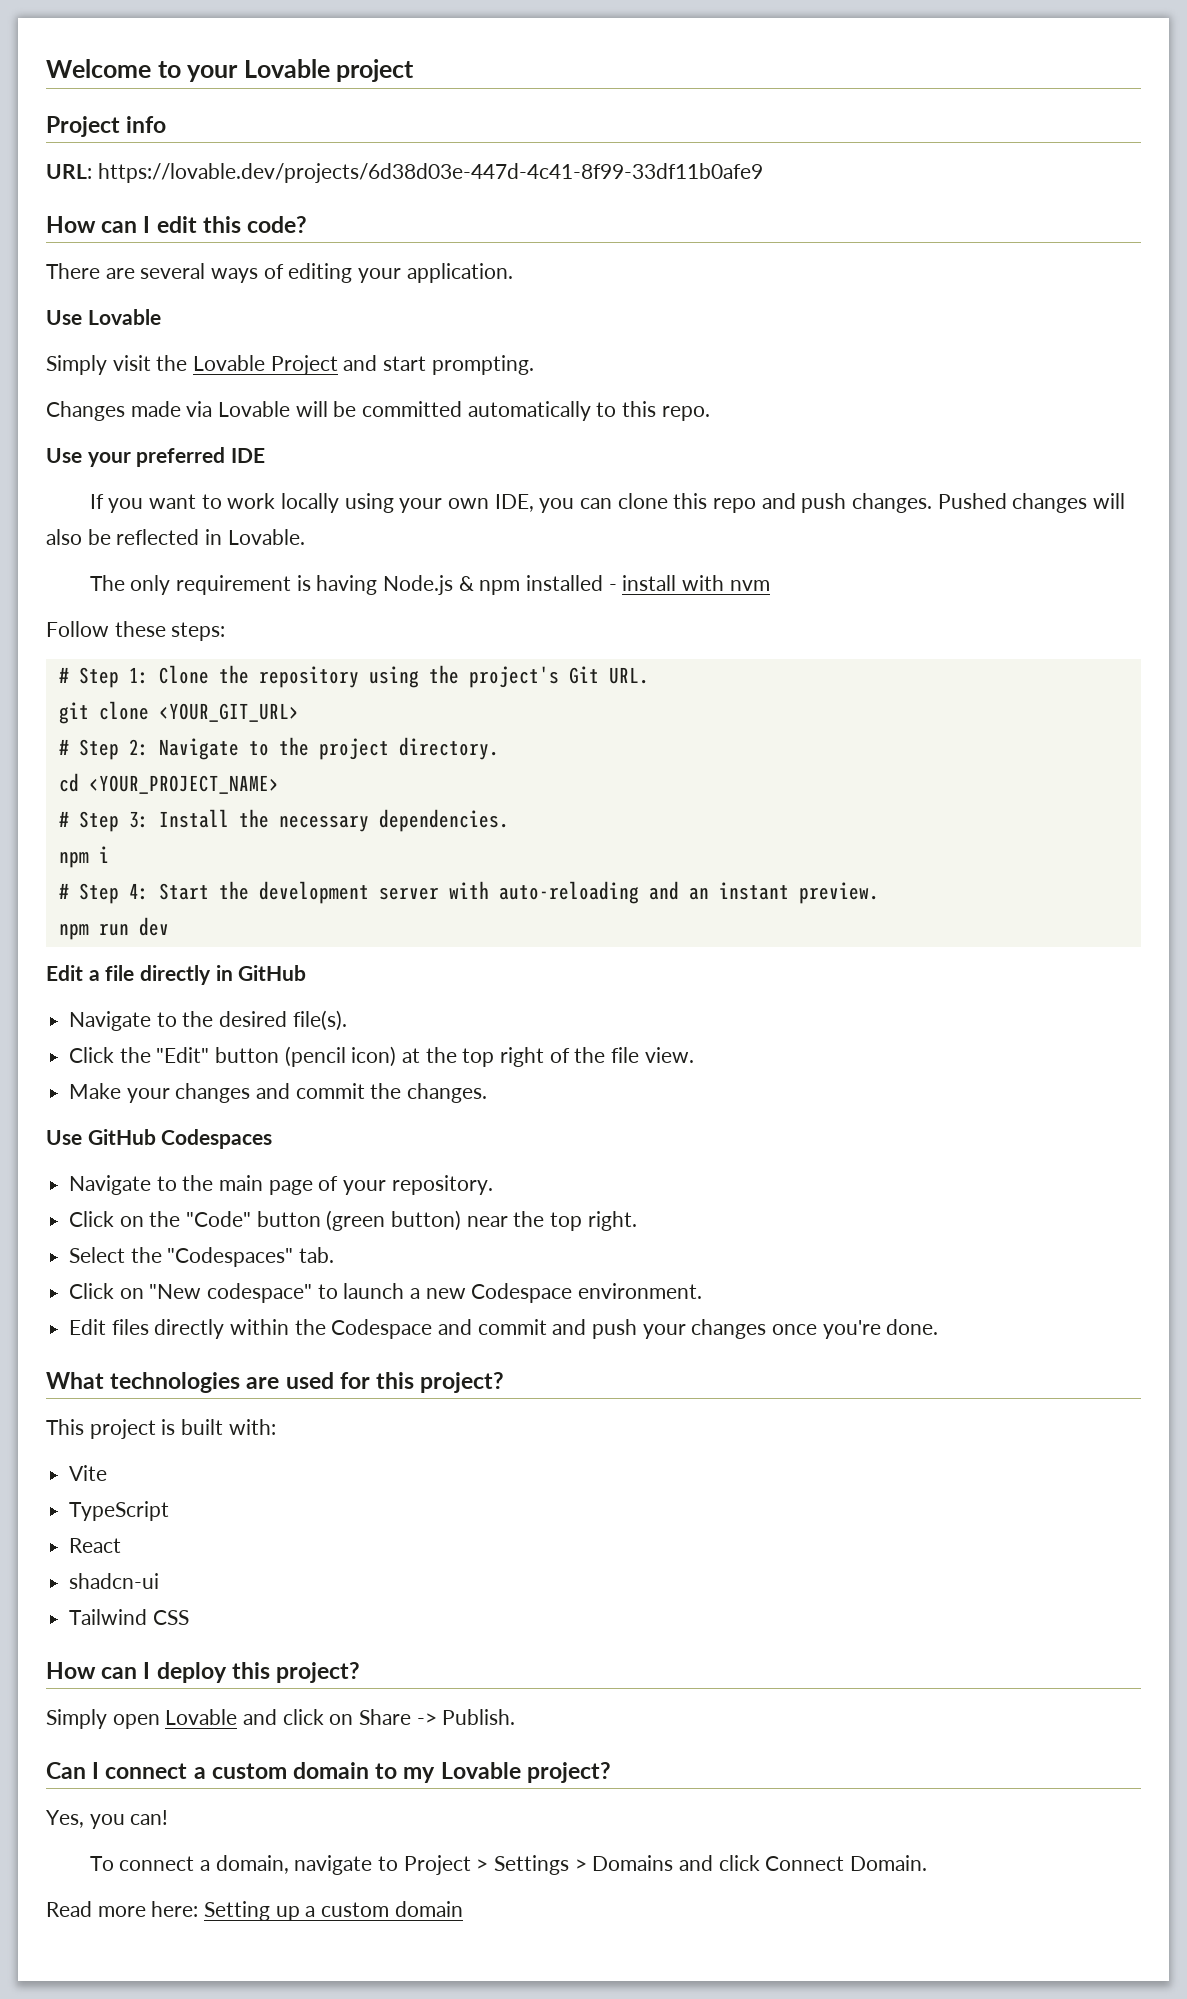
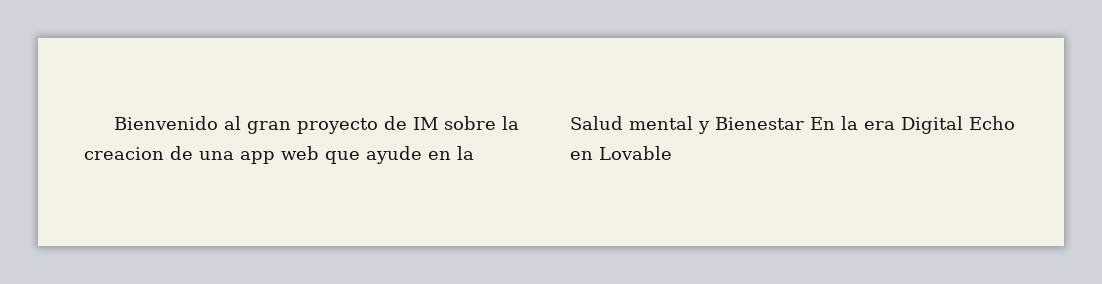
- Welcome to your Lovable project
- Project info
- URL: https://lovable.dev/projects/6d38d03e-447d-4c41-8f99-33df11b0afe9
- How can I edit this code?
- There are several ways of editing your application.
- Use Lovable
- Simply visit the Lovable Project and start prompting.
- Changes made via Lovable will be committed automatically to this repo.
- Use your preferred IDE
- If you want to work locally using your own IDE, you can clone this repo and push changes. Pushed changes will also be reflected in Lovable.
- The only requirement is having Node.js & npm installed - install with nvm
- Follow these steps:
- # Step 1: Clone the repository using the project's Git URL.
- git clone <YOUR_GIT_URL>
- # Step 2: Navigate to the project directory.
- cd <YOUR_PROJECT_NAME>
- # Step 3: Install the necessary dependencies.
- npm i
- # Step 4: Start the development server with auto-reloading and an instant preview.
- npm run dev
- Edit a file directly in GitHub
- Navigate to the desired file(s).
- Click the "Edit" button (pencil icon) at the top right of the file view.
- Make your changes and commit the changes.
- Use GitHub Codespaces
- Navigate to the main page of your repository.
- Click on the "Code" button (green button) near the top right.
- Select the "Codespaces" tab.
- Click on "New codespace" to launch a new Codespace environment.
- Edit files directly within the Codespace and commit and push your changes once you're done.
- What technologies are used for this project?
- This project is built with:
- Vite
- TypeScript
- React
- shadcn-ui
- Tailwind CSS
- How can I deploy this project?
- Simply open Lovable and click on Share -> Publish.
- Can I connect a custom domain to my Lovable project?
- Yes, you can!
- To connect a domain, navigate to Project > Settings > Domains and click Connect Domain.
- Read more here: Setting up a custom domain
+ Bienvenido al gran proyecto de IM sobre la creacion de una app web que ayude en la Salud mental y Bienestar En la era Digital Echo en Lovable

